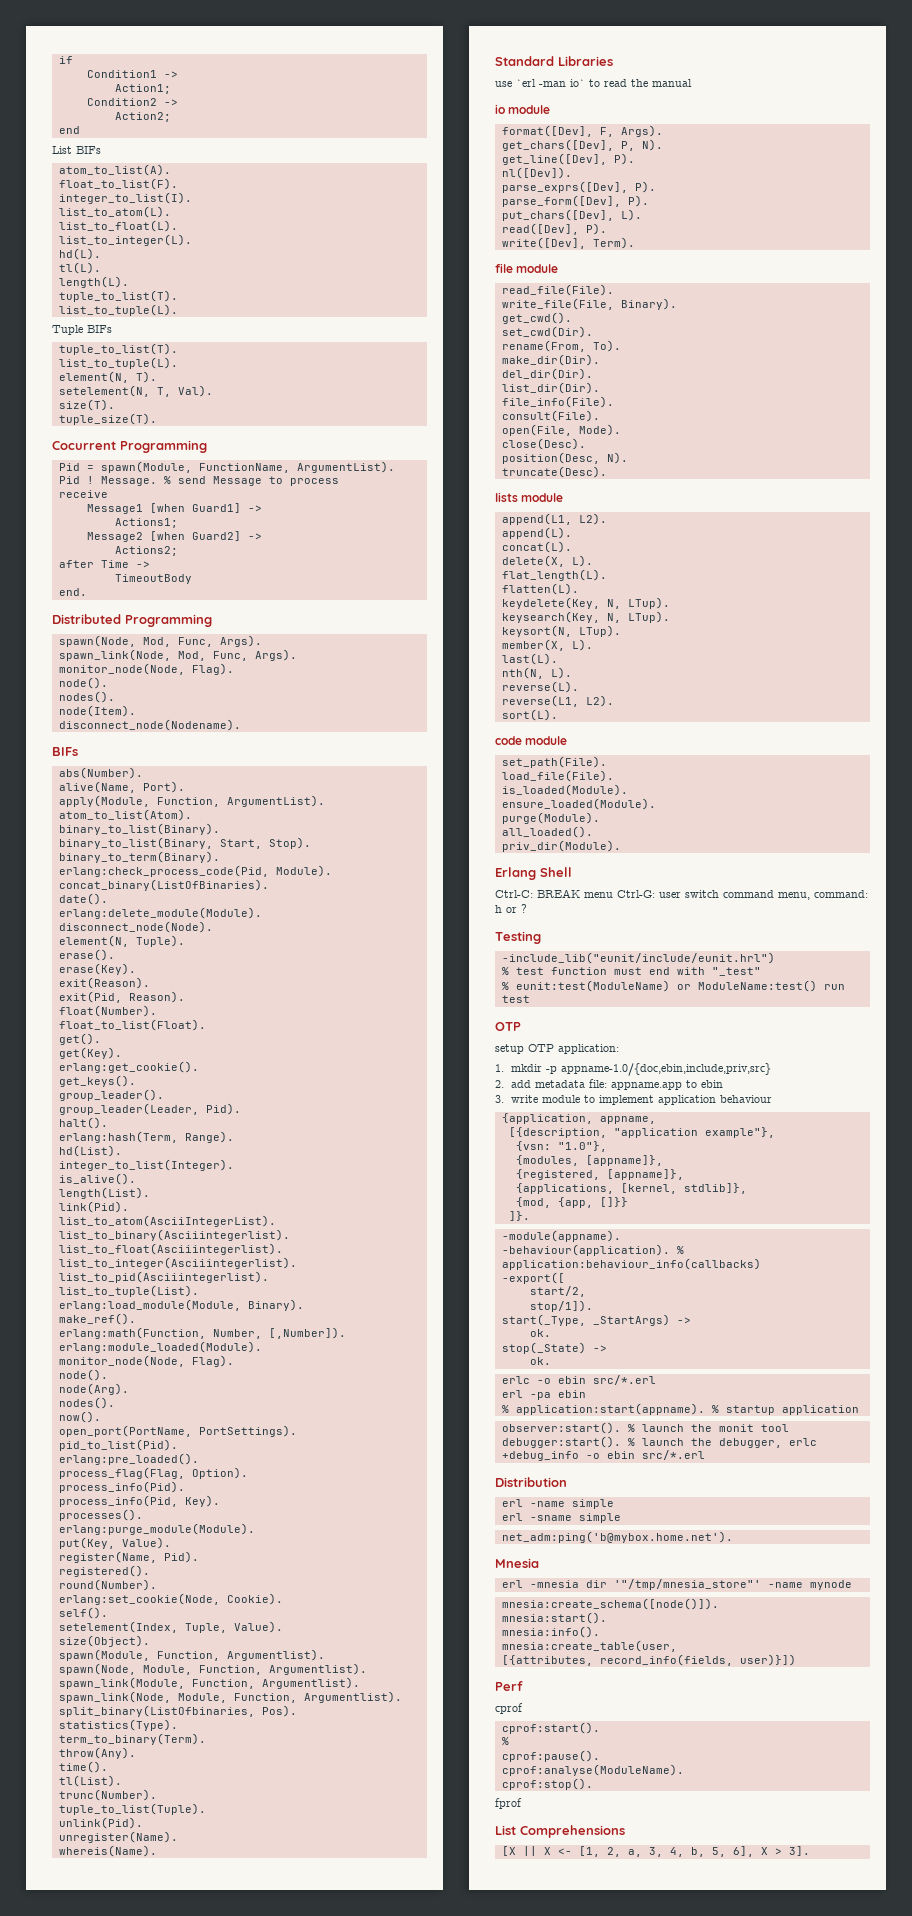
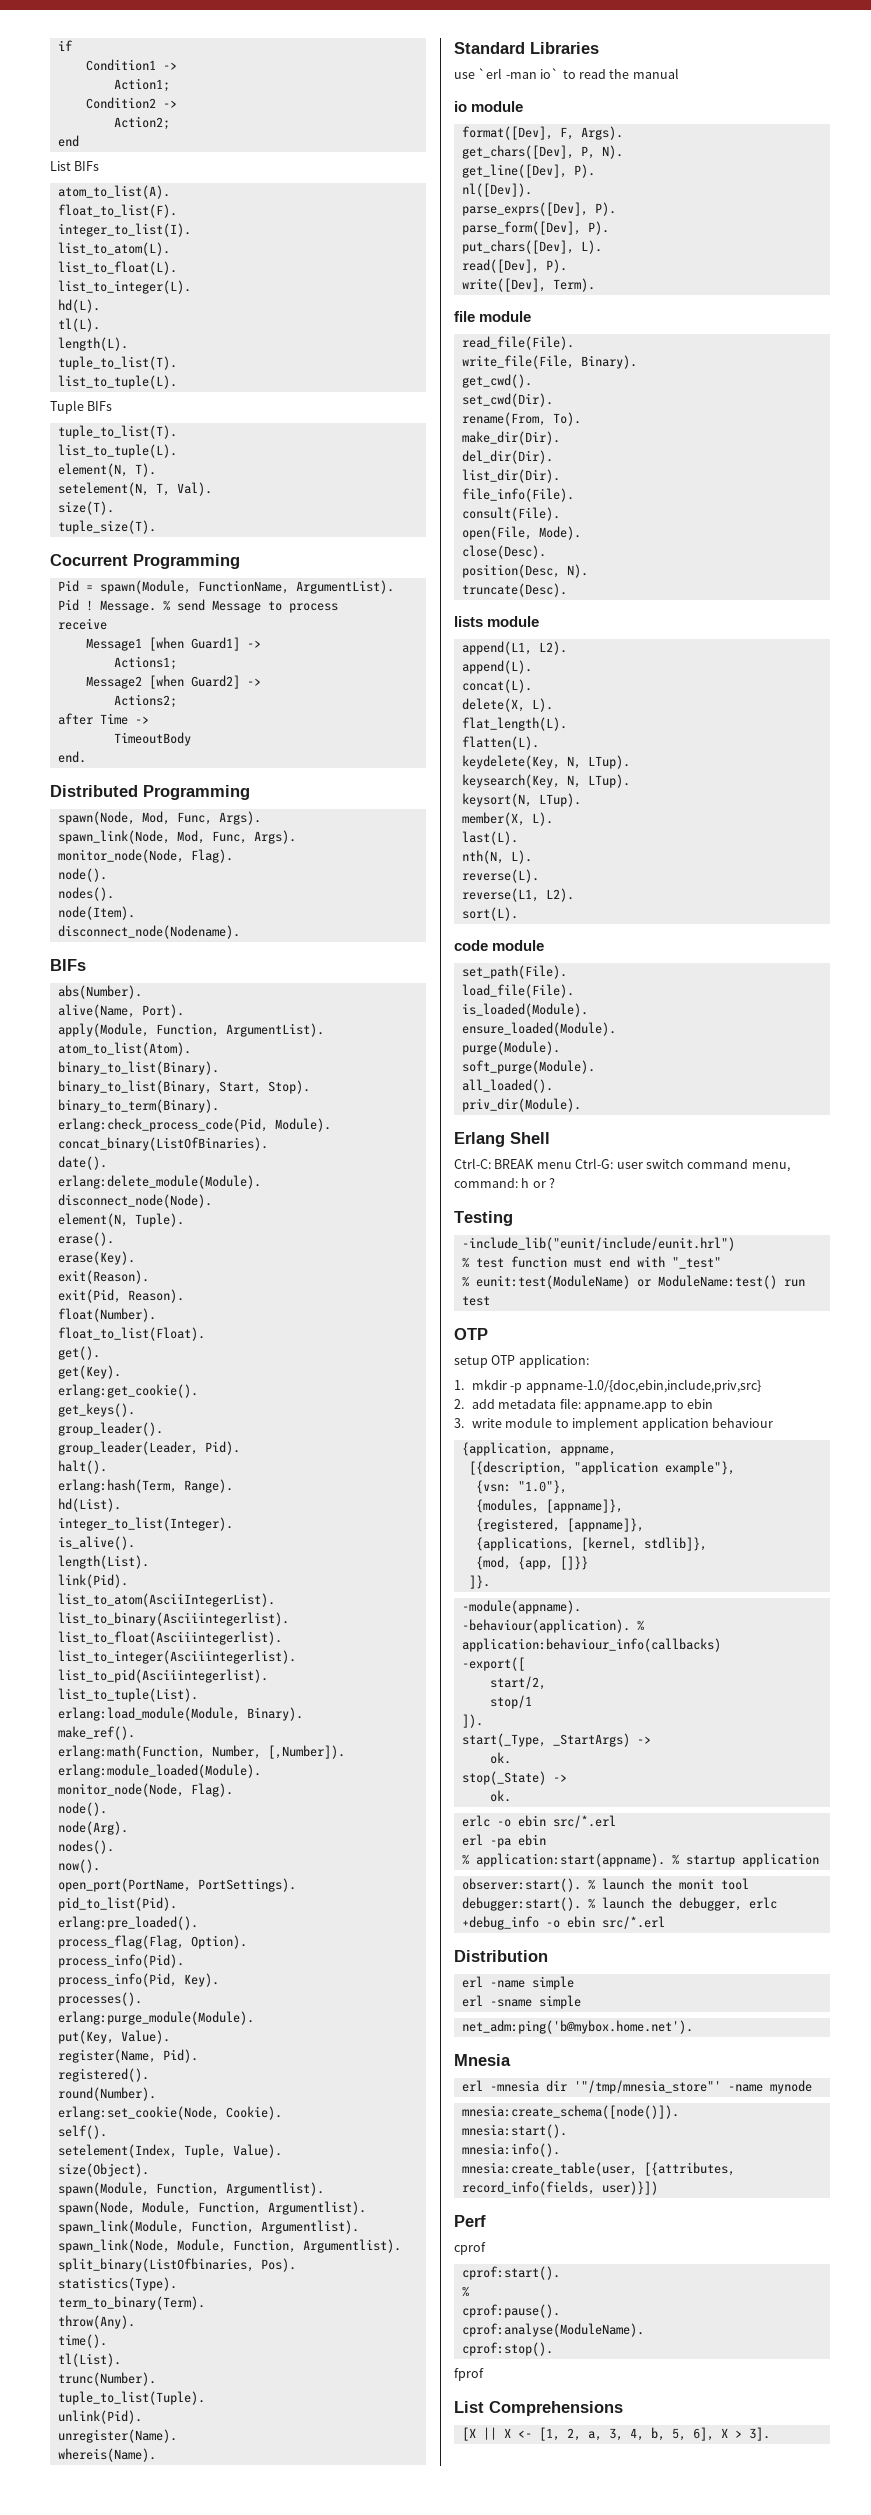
+ soft_purge(Module).
- stop/1]).
+ stop/1
+ ]).
- mnesia:create_table(user,
- [{attributes, record_info(fields, user)}])
+ mnesia:create_table(user, [{attributes, record_info(fields, user)}])

